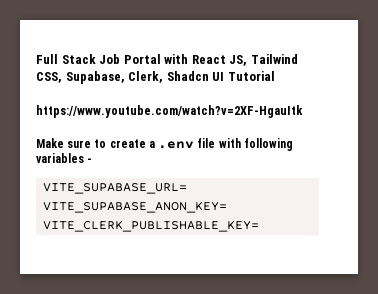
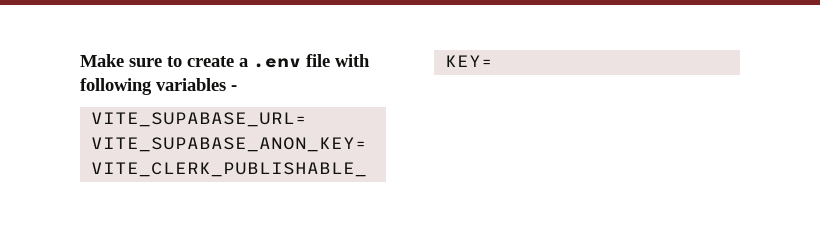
- Full Stack Job Portal with React JS, Tailwind CSS, Supabase, Clerk, Shadcn UI Tutorial
- https://www.youtube.com/watch?v=2XF-HgauItk

